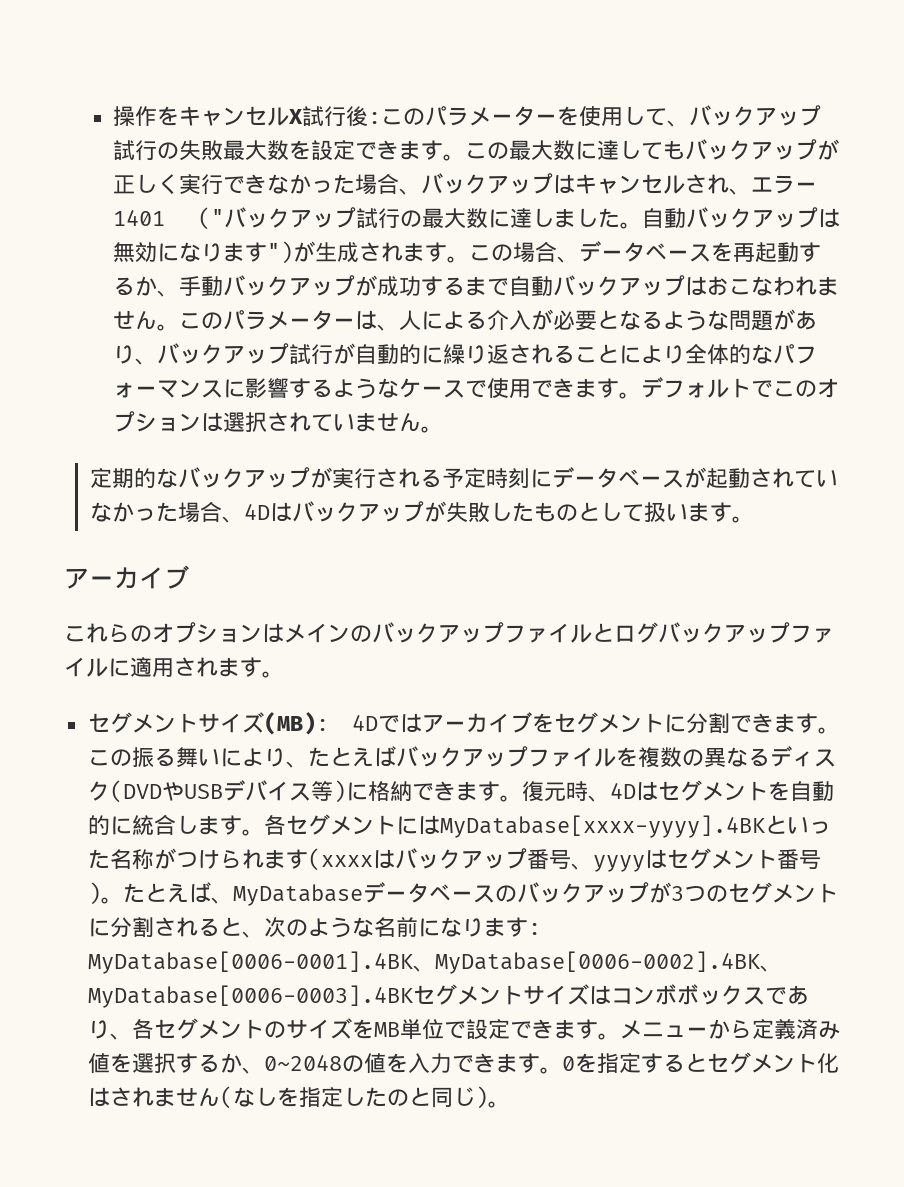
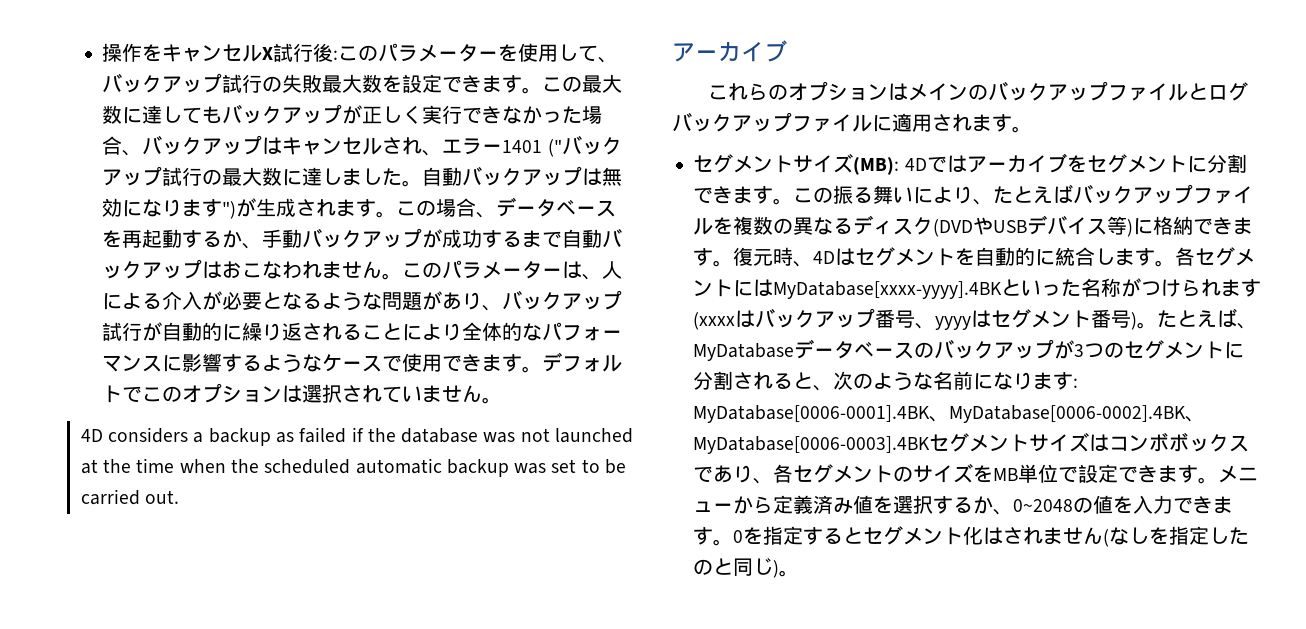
- 定期的なバックアップが実行される予定時刻にデータベースが起動されていなかった場合、4Dはバックアップが失敗したものとして扱います。
+ 4D considers a backup as failed if the database was not launched at the time when the scheduled automatic backup was set to be carried out.

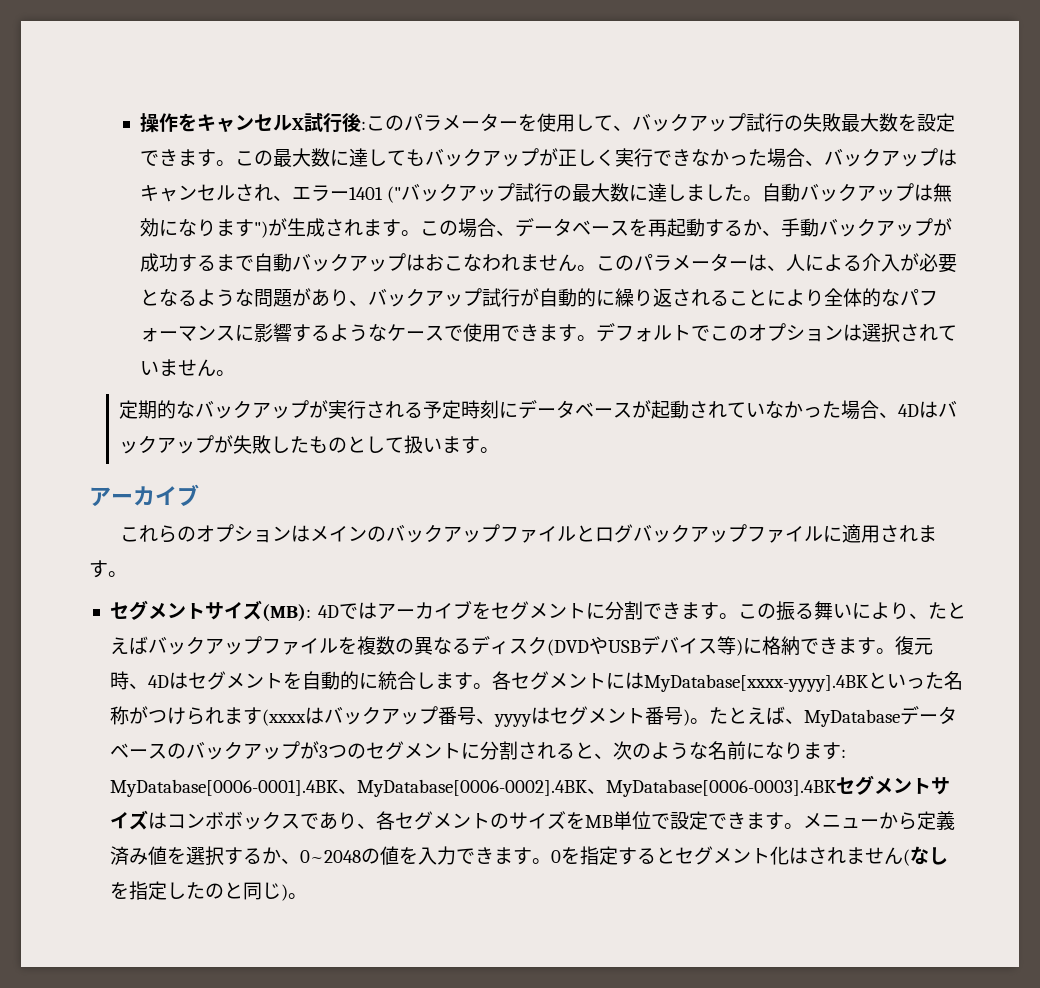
- 4D considers a backup as failed if the database was not launched at the time when the scheduled automatic backup was set to be carried out.
+ 定期的なバックアップが実行される予定時刻にデータベースが起動されていなかった場合、4Dはバックアップが失敗したものとして扱います。

